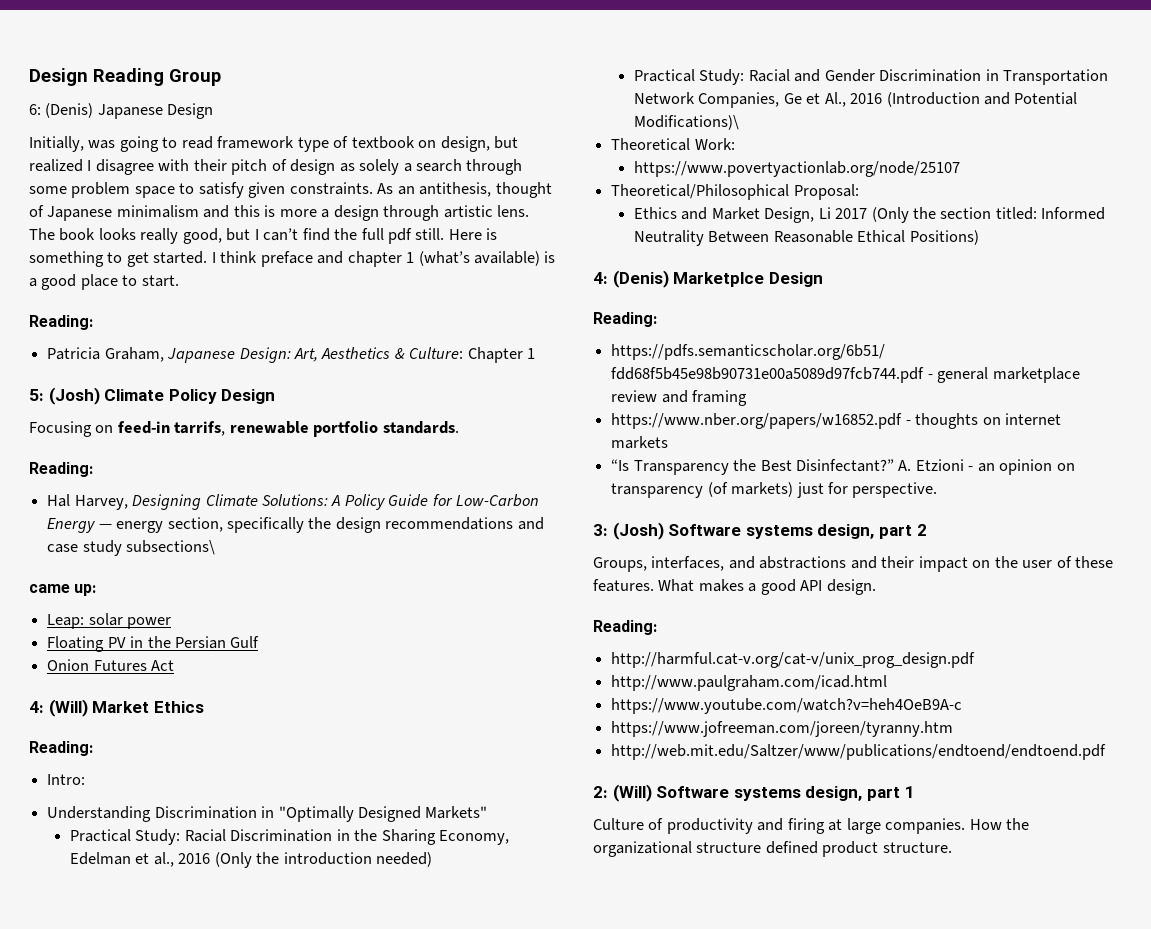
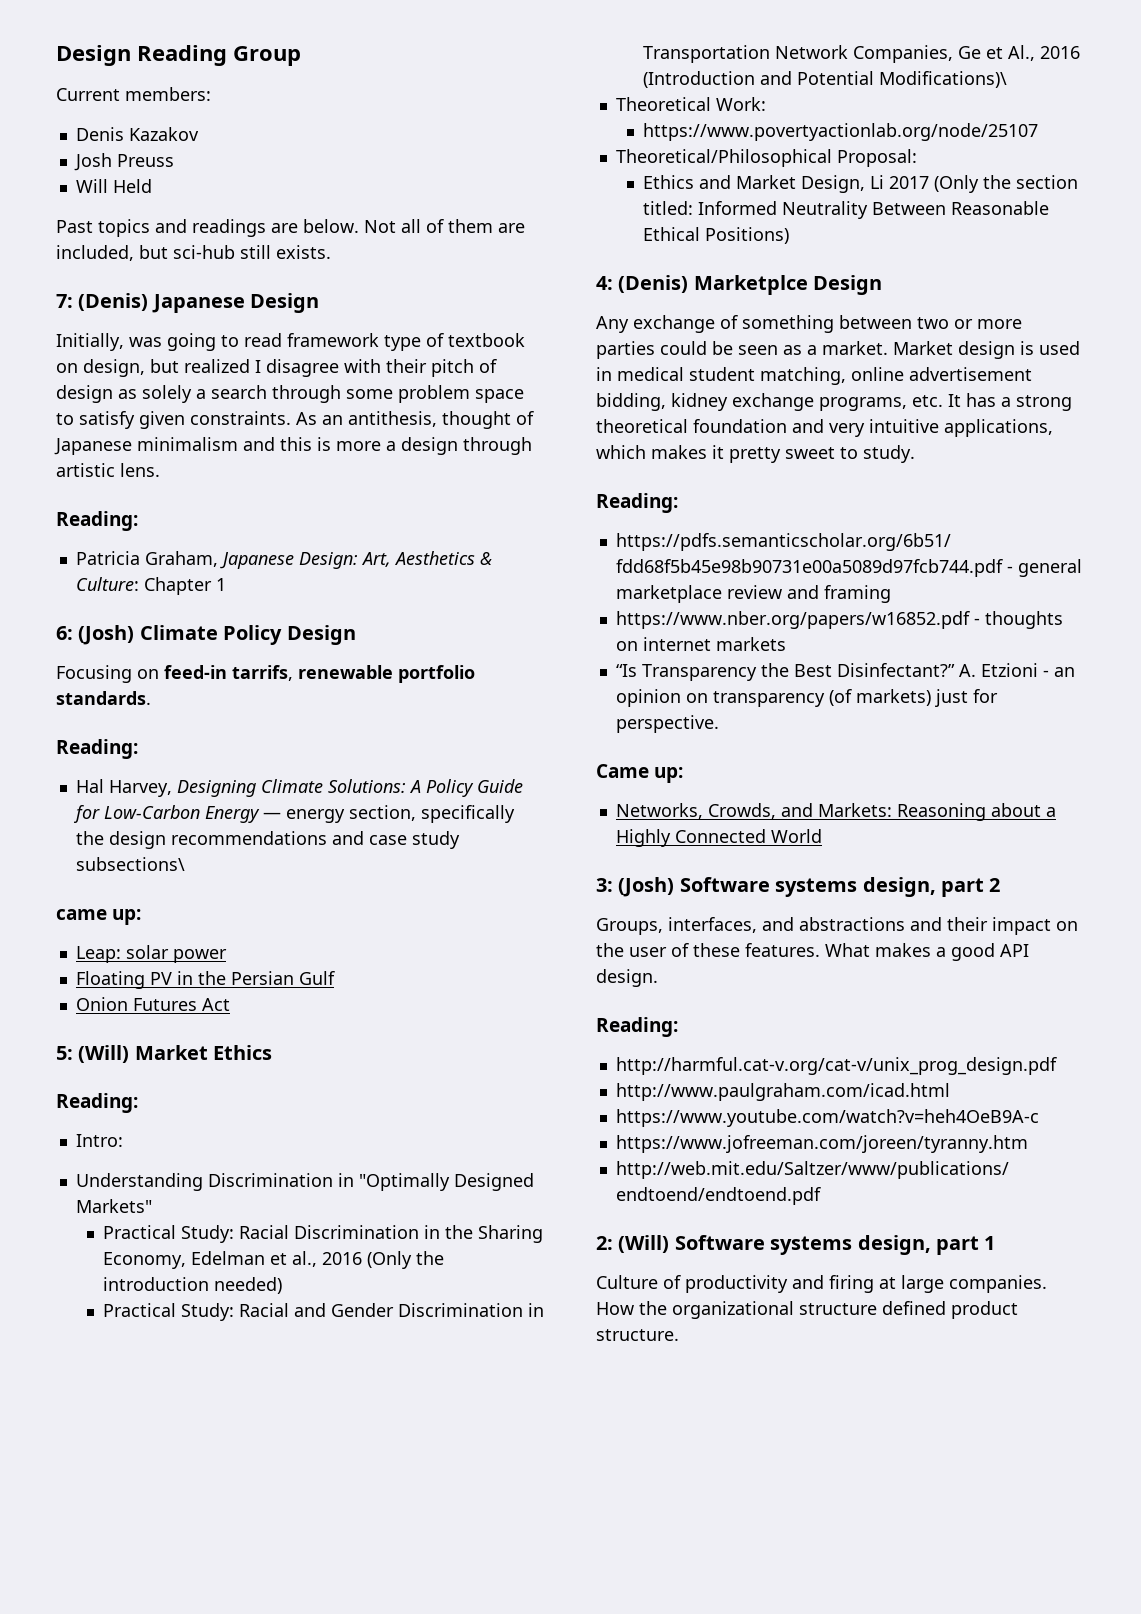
- 6: (Denis) Japanese Design
+ Current members:
+ Denis Kazakov
+ Josh Preuss
+ Will Held
+ Past topics and readings are below. Not all of them are included, but sci-hub still exists.
+ 7: (Denis) Japanese Design
- The book looks really good, but I can’t find the full pdf still. Here is something to get started. I think preface and chapter 1 (what’s available) is a good place to start.
- 5: (Josh) Climate Policy Design
+ 6: (Josh) Climate Policy Design
- 4: (Will) Market Ethics
+ 5: (Will) Market Ethics
+ Any exchange of something between two or more parties could be seen as a market. Market design is used in medical student matching, online advertisement bidding, kidney exchange programs, etc. It has a strong theoretical foundation and very intuitive applications, which makes it pretty sweet to study.
+ Came up:
+ Networks, Crowds, and Markets: Reasoning about a Highly Connected World

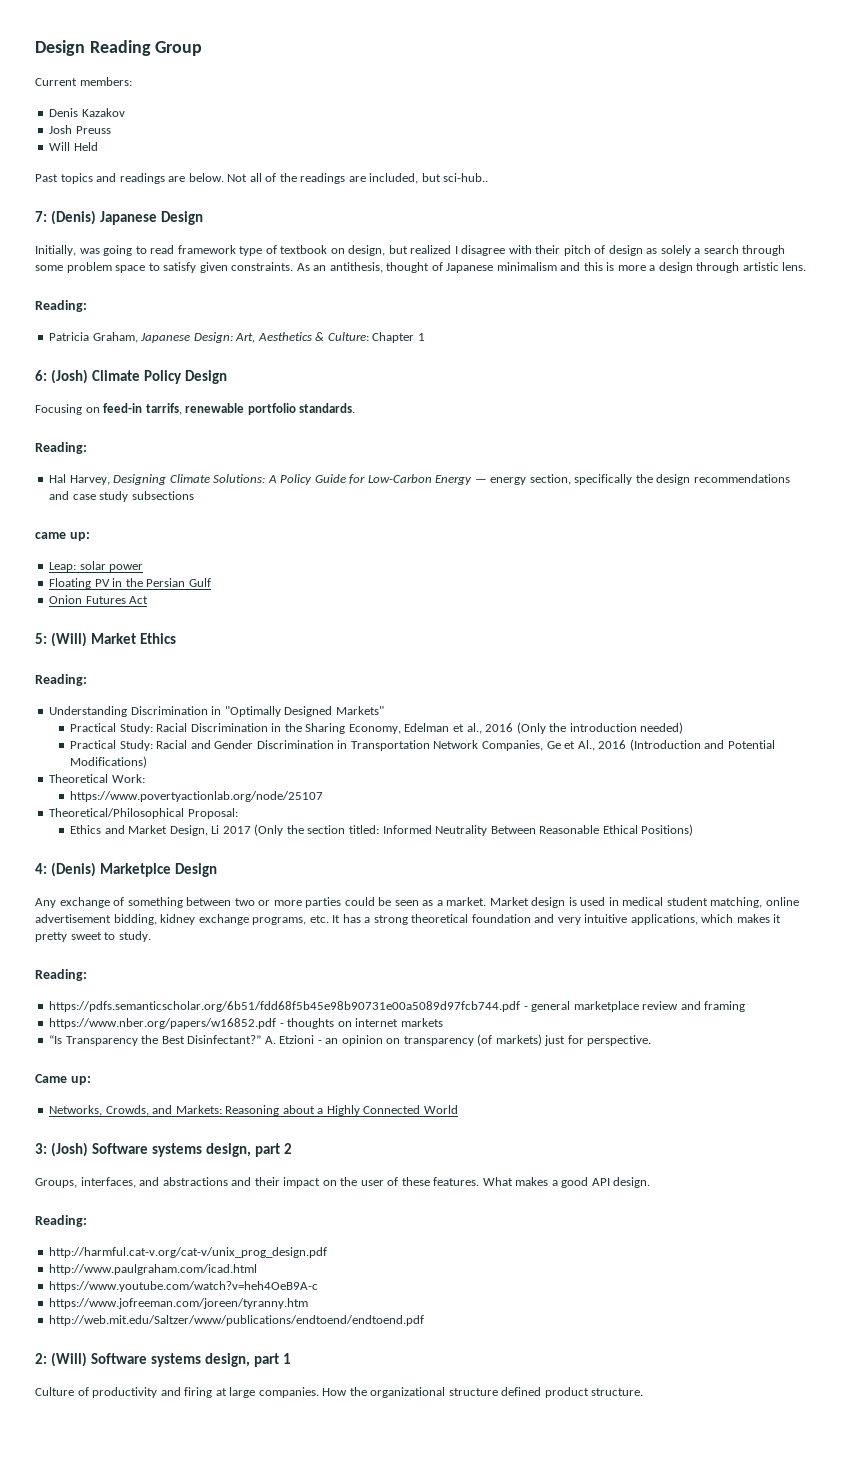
- Not all of them are included, but sci-hub still exists.
+ Not all of the readings are included, but sci-hub..
- Hal Harvey, Designing Climate Solutions: A Policy Guide for Low-Carbon Energy — energy section, specifically the design recommendations and case study subsections\
+ Hal Harvey, Designing Climate Solutions: A Policy Guide for Low-Carbon Energy — energy section, specifically the design recommendations and case study subsections
- Intro:
- Practical Study: Racial and Gender Discrimination in Transportation Network Companies, Ge et Al., 2016 (Introduction and Potential Modifications)\
+ Practical Study: Racial and Gender Discrimination in Transportation Network Companies, Ge et Al., 2016 (Introduction and Potential Modifications)

